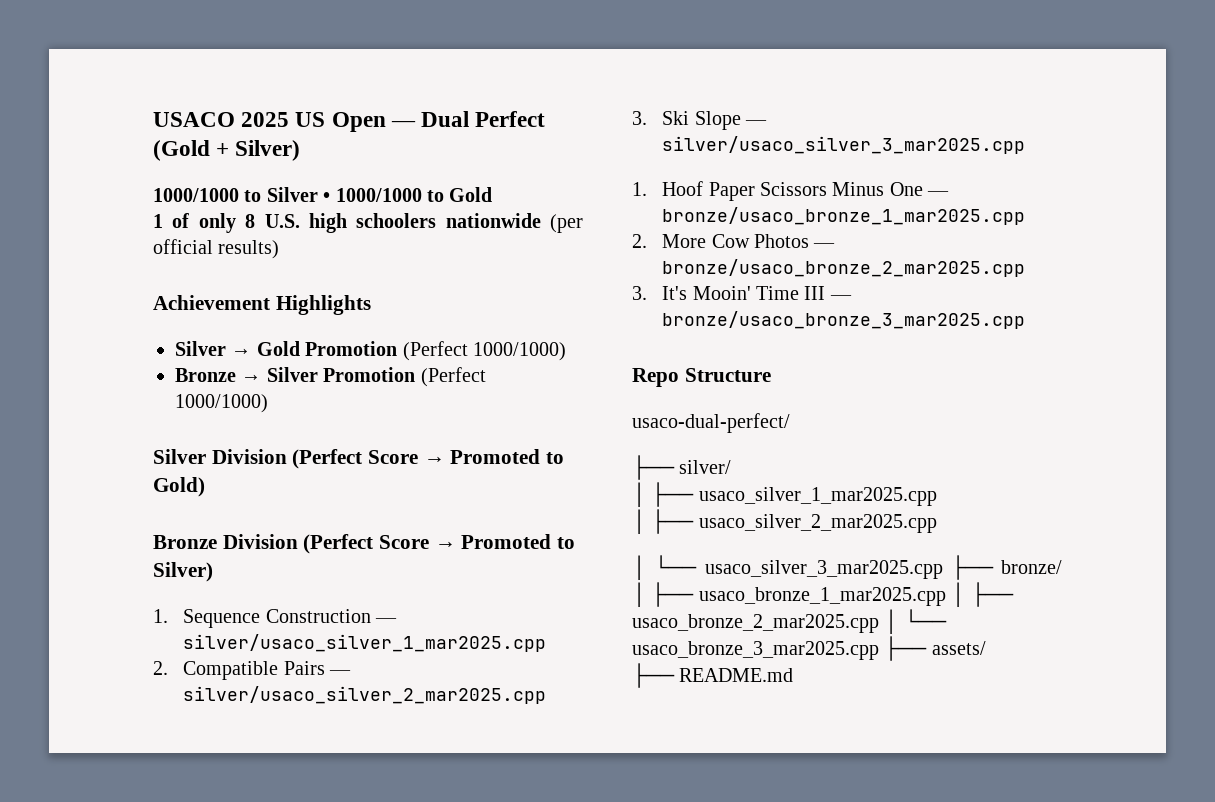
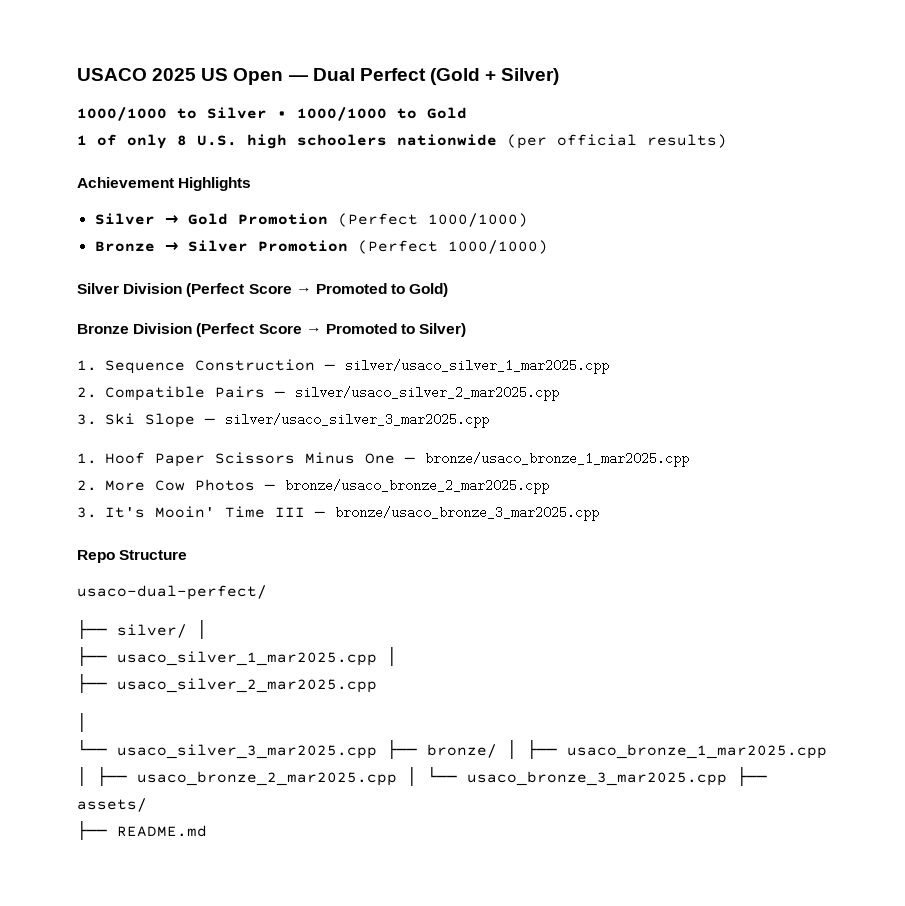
- ├── silver/
- │ ├── usaco_silver_1_mar2025.cpp
- │ ├── usaco_silver_2_mar2025.cpp
- │ └── usaco_silver_3_mar2025.cpp ├── bronze/ │ ├── usaco_bronze_1_mar2025.cpp │ ├── usaco_bronze_2_mar2025.cpp │ └── usaco_bronze_3_mar2025.cpp ├── assets/
+ ├── silver/ │
+ ├── usaco_silver_1_mar2025.cpp │
+ ├── usaco_silver_2_mar2025.cpp
+ │
+ └── usaco_silver_3_mar2025.cpp ├── bronze/ │ ├── usaco_bronze_1_mar2025.cpp │ ├── usaco_bronze_2_mar2025.cpp │ └── usaco_bronze_3_mar2025.cpp ├── assets/

